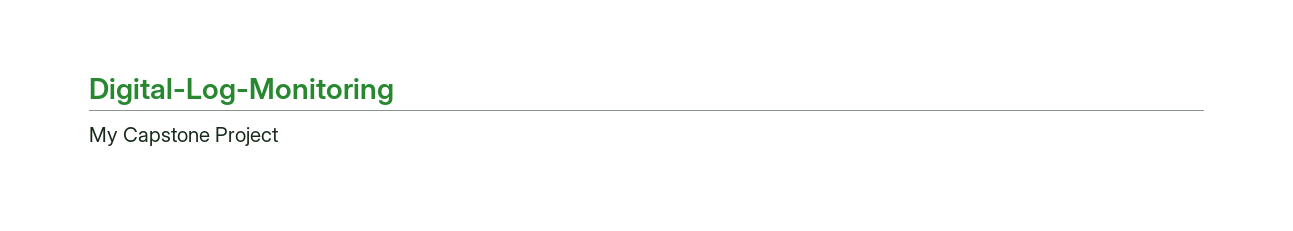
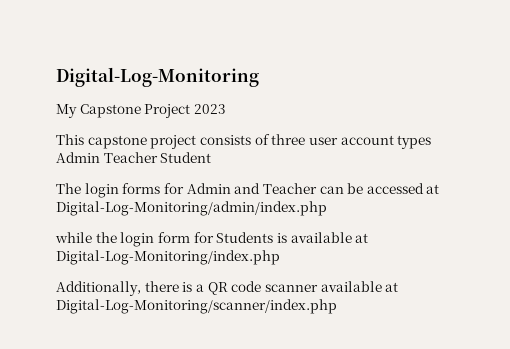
- My Capstone Project
+ My Capstone Project 2023
+ This capstone project consists of three user account types Admin Teacher Student
+ The login forms for Admin and Teacher can be accessed at Digital-Log-Monitoring/admin/index.php
+ while the login form for Students is available at Digital-Log-Monitoring/index.php
+ Additionally, there is a QR code scanner available at Digital-Log-Monitoring/scanner/index.php

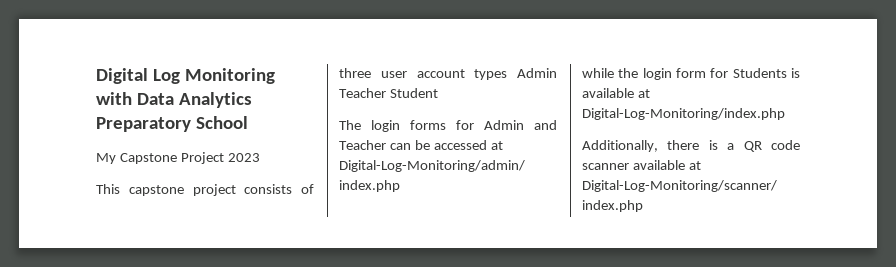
- Digital-Log-Monitoring
+ Digital Log Monitoring with Data Analytics Preparatory School

